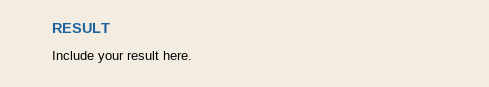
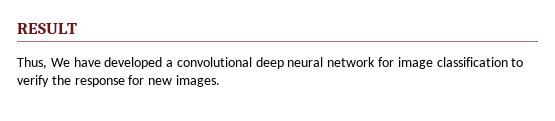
- Include your result here.
+ Thus, We have developed a convolutional deep neural network for image classification to verify the response for new images.

